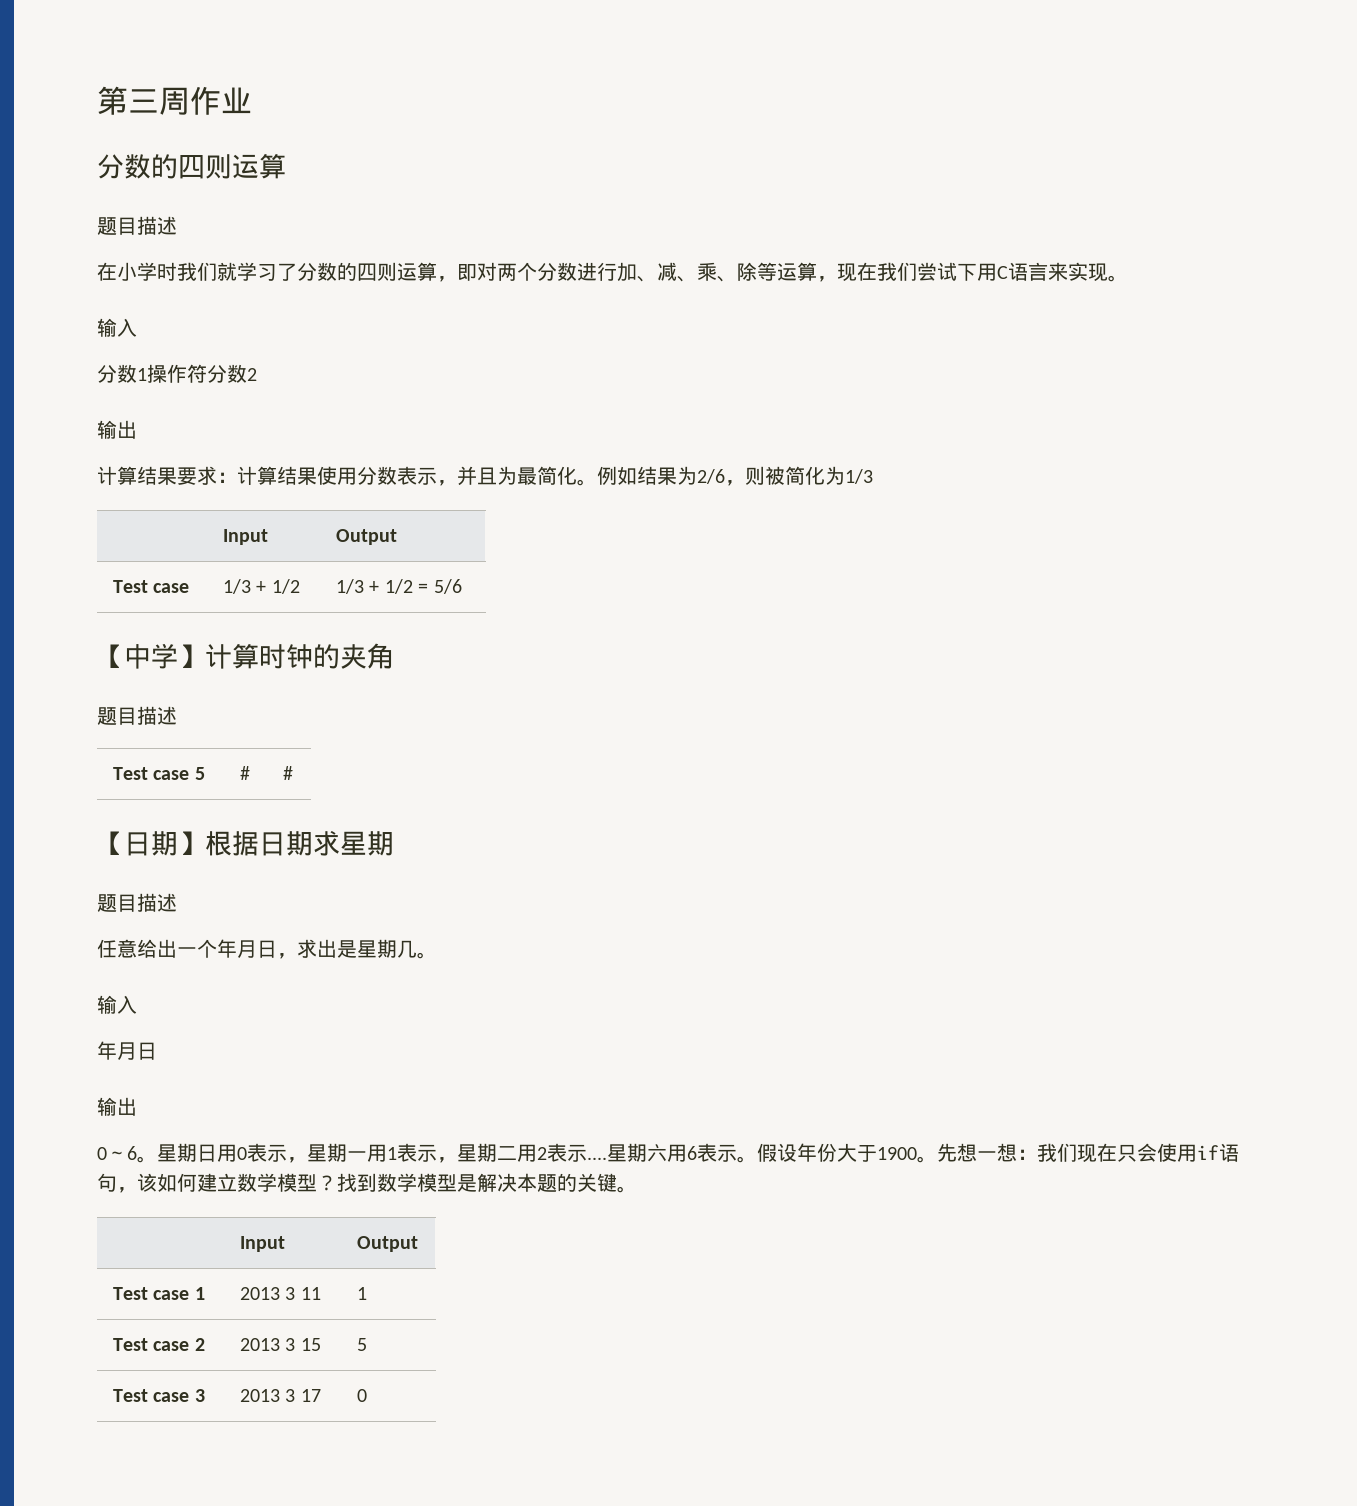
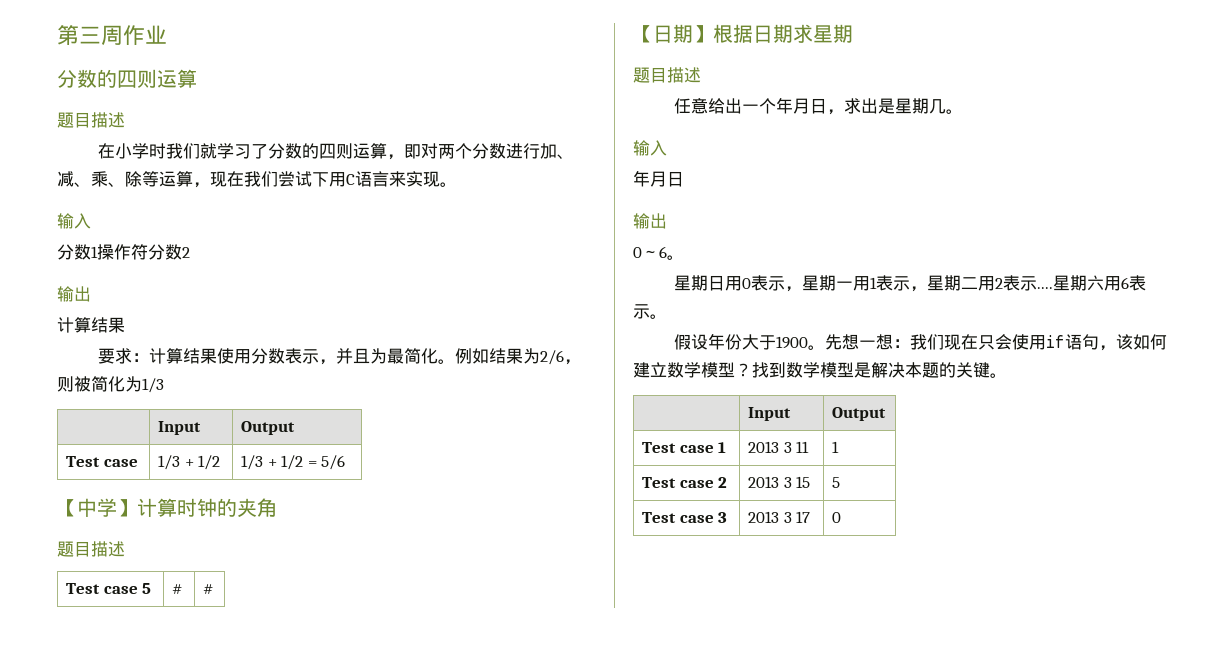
  分数1操作符分数2
  输出
- 计算结果要求：计算结果使用分数表示，并且为最简化。
+ 计算结果
+ 要求：计算结果使用分数表示，并且为最简化。
- 0～6。星期日用0表示，星期一用1表示，星期二用2表示....
+ 0～6。
+ 星期日用0表示，星期一用1表示，星期二用2表示....
- 星期六用6表示。假设年份大于1900。
+ 星期六用6表示。
+ 假设年份大于1900。

